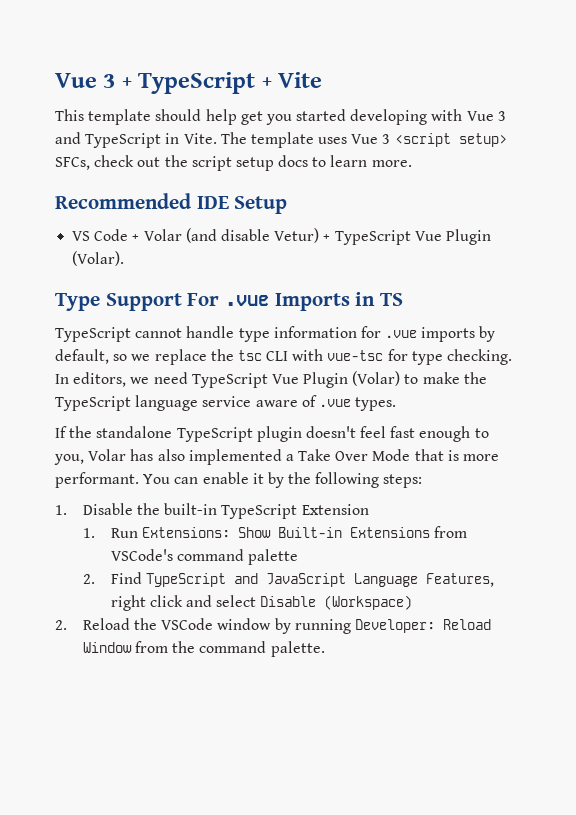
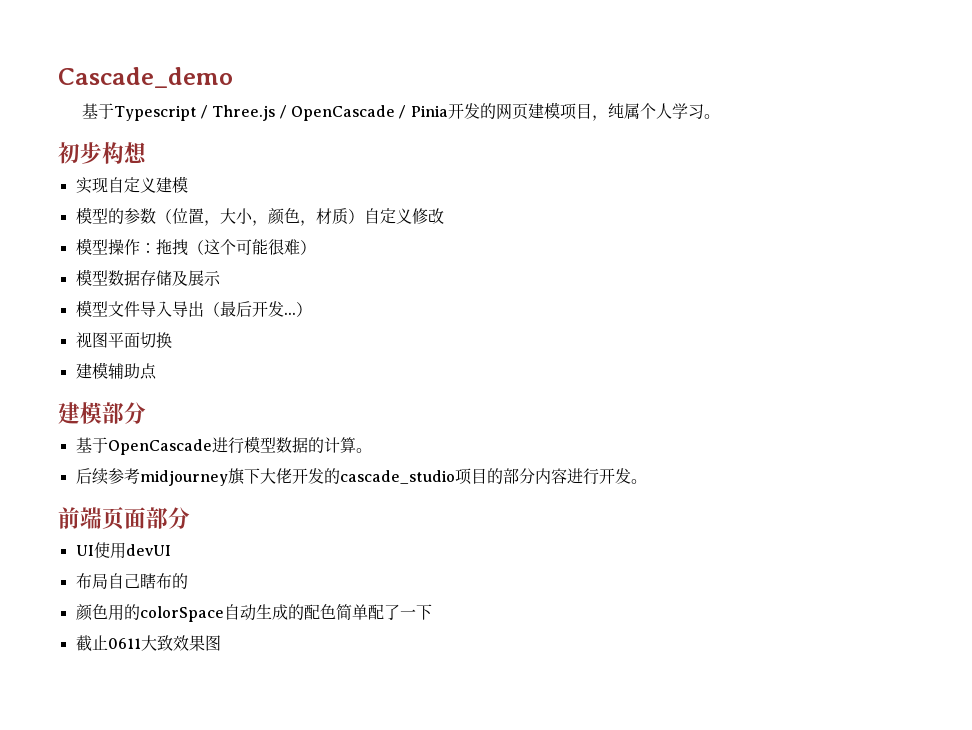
- Vue 3 + TypeScript + Vite
- This template should help get you started developing with Vue 3 and TypeScript in Vite. The template uses Vue 3 <script setup> SFCs, check out the script setup docs to learn more.
- Recommended IDE Setup
- VS Code + Volar (and disable Vetur) + TypeScript Vue Plugin (Volar).
- Type Support For .vue Imports in TS
- TypeScript cannot handle type information for .vue imports by default, so we replace the tsc CLI with vue-tsc for type checking. In editors, we need TypeScript Vue Plugin (Volar) to make the TypeScript language service aware of .vue types.
- If the standalone TypeScript plugin doesn't feel fast enough to you, Volar has also implemented a Take Over Mode that is more performant. You can enable it by the following steps:
- 1. Disable the built-in TypeScript Extension
- 1. Run Extensions: Show Built-in Extensions from VSCode's command palette
- 2. Find TypeScript and JavaScript Language Features, right click and select Disable (Workspace)
- 2. Reload the VSCode window by running Developer: Reload Window from the command palette.
+ Cascade_demo
+ 基于Typescript / Three.js / OpenCascade / Pinia开发的网页建模项目，纯属个人学习。
+ 初步构想
+ 实现自定义建模
+ 模型的参数（位置，大小，颜色，材质）自定义修改
+ 模型操作：拖拽（这个可能很难）
+ 模型数据存储及展示
+ 模型文件导入导出（最后开发...）
+ 视图平面切换
+ 建模辅助点
+ 建模部分
+ 基于OpenCascade进行模型数据的计算。
+ 后续参考midjourney旗下大佬开发的cascade_studio项目的部分内容进行开发。
+ 前端页面部分
+ UI使用devUI
+ 布局自己瞎布的
+ 颜色用的colorSpace自动生成的配色简单配了一下
+ 截止0611大致效果图

